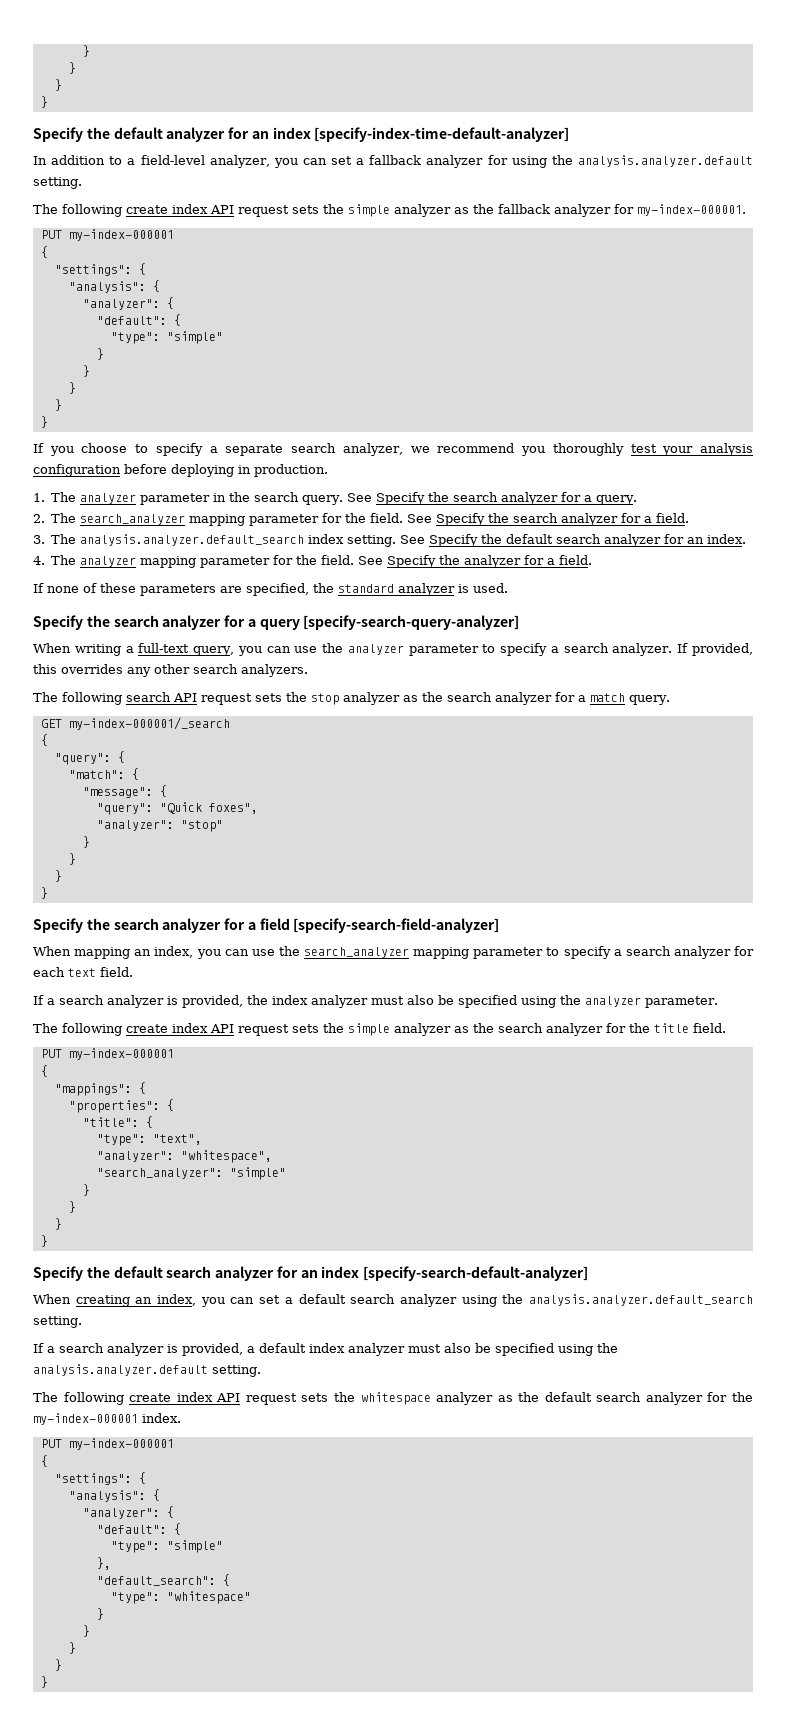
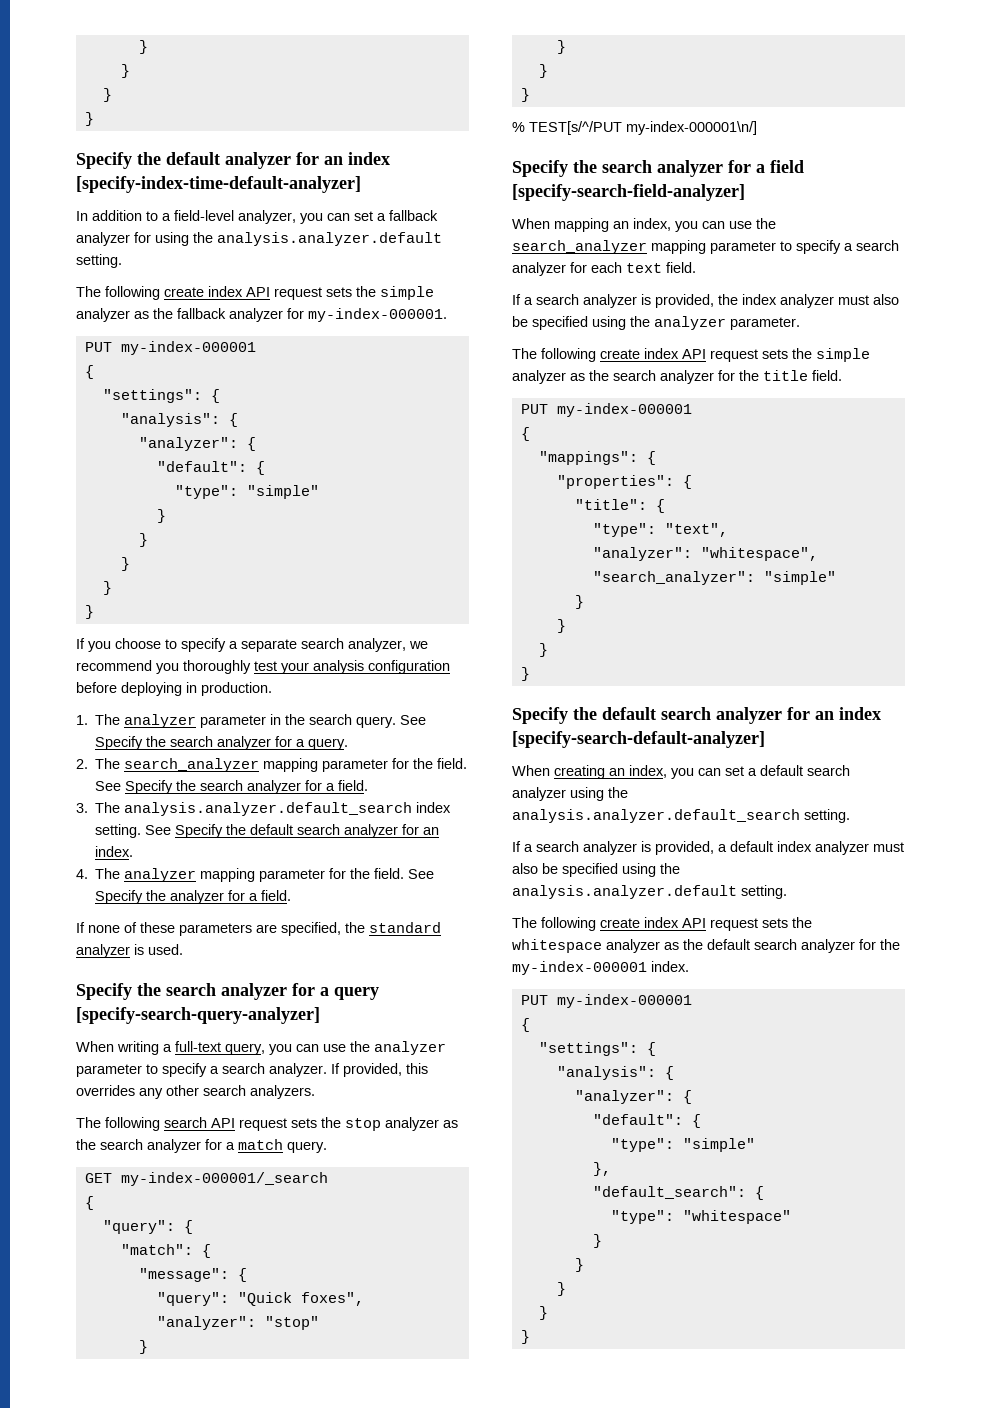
+ % TEST[s/^/PUT my-index-000001\n/]

